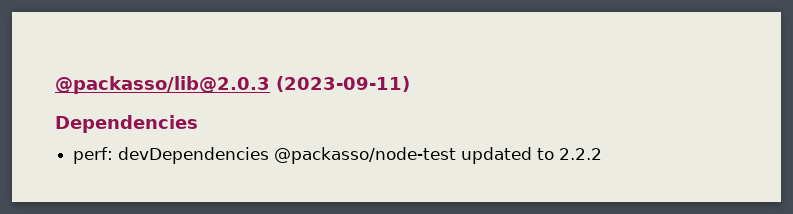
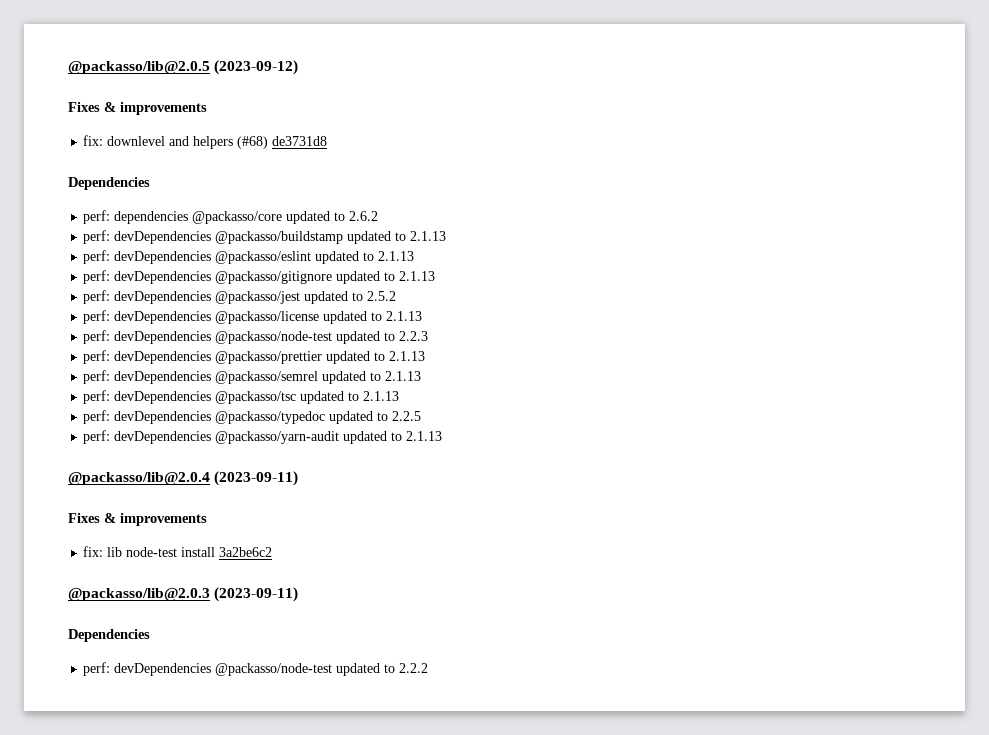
+ @packasso/lib@2.0.5 (2023-09-12)
+ Fixes & improvements
+ fix: downlevel and helpers (#68) de3731d8
+ Dependencies
+ perf: dependencies @packasso/core updated to 2.6.2
+ perf: devDependencies @packasso/buildstamp updated to 2.1.13
+ perf: devDependencies @packasso/eslint updated to 2.1.13
+ perf: devDependencies @packasso/gitignore updated to 2.1.13
+ perf: devDependencies @packasso/jest updated to 2.5.2
+ perf: devDependencies @packasso/license updated to 2.1.13
+ perf: devDependencies @packasso/node-test updated to 2.2.3
+ perf: devDependencies @packasso/prettier updated to 2.1.13
+ perf: devDependencies @packasso/semrel updated to 2.1.13
+ perf: devDependencies @packasso/tsc updated to 2.1.13
+ perf: devDependencies @packasso/typedoc updated to 2.2.5
+ perf: devDependencies @packasso/yarn-audit updated to 2.1.13
+ @packasso/lib@2.0.4 (2023-09-11)
+ Fixes & improvements
+ fix: lib node-test install 3a2be6c2

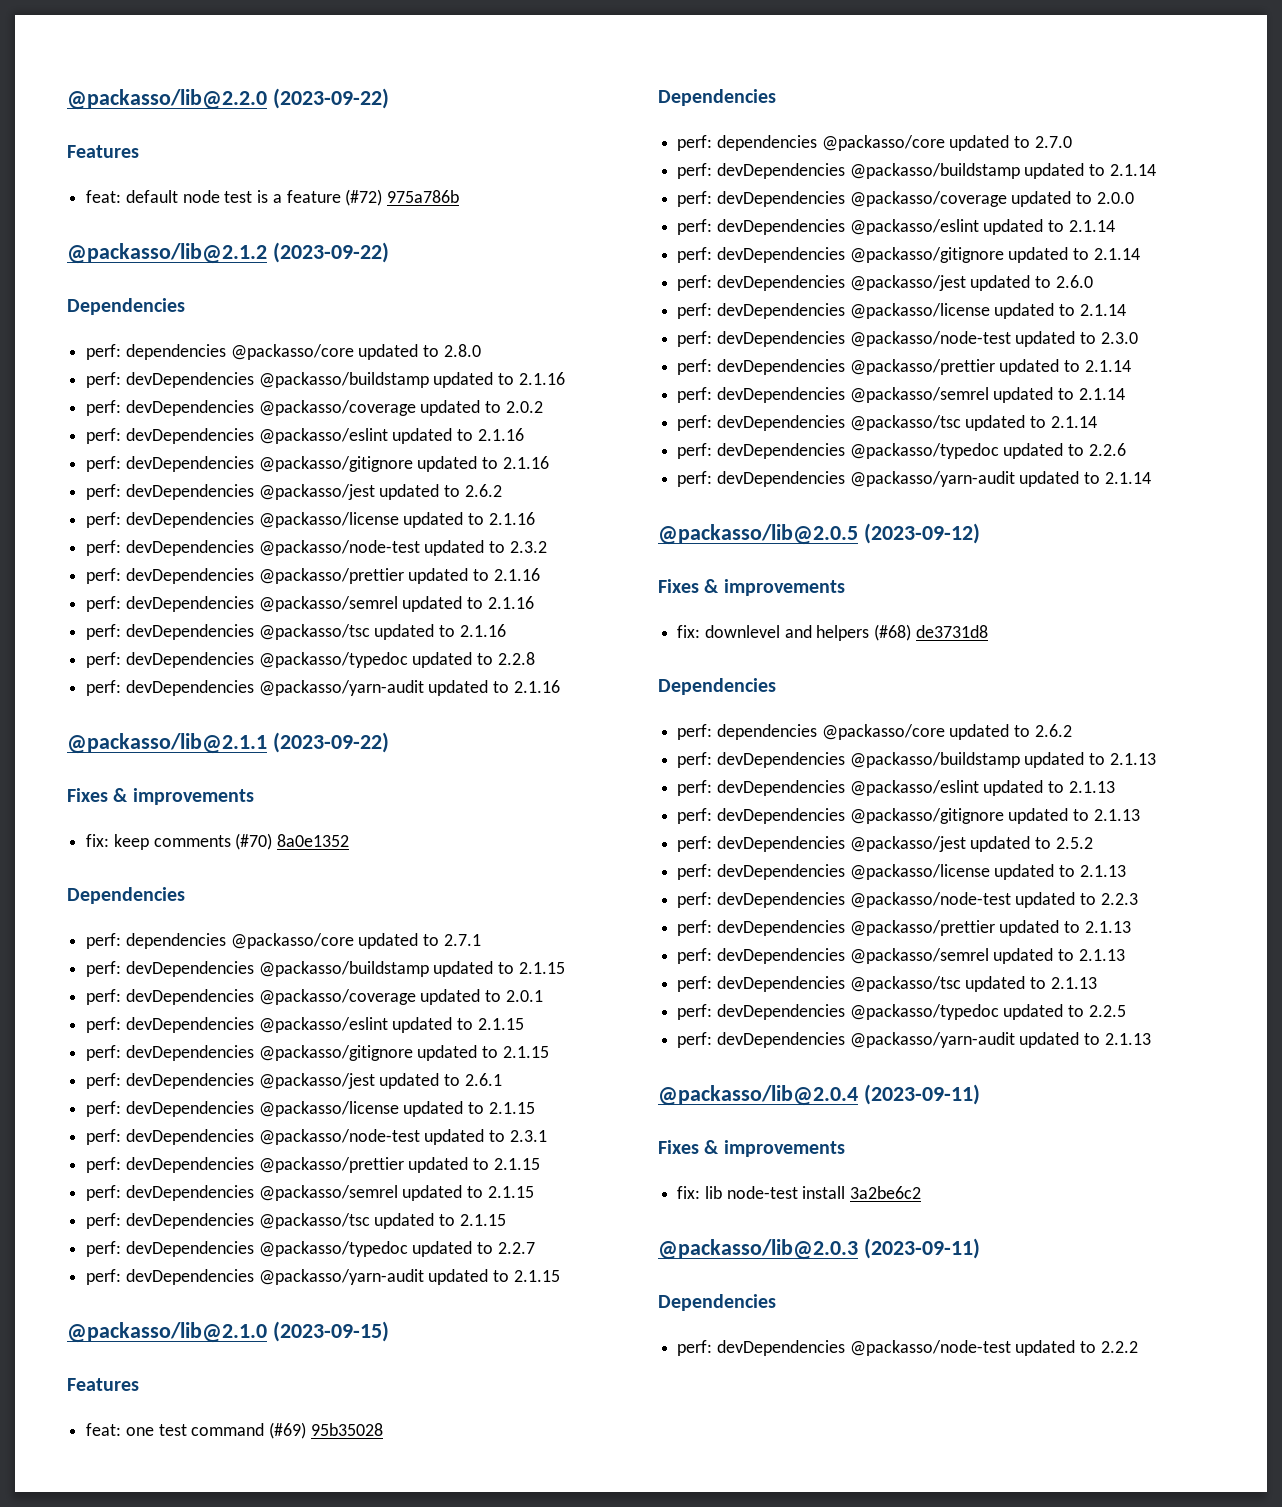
+ @packasso/lib@2.2.0 (2023-09-22)
+ Features
+ feat: default node test is a feature (#72) 975a786b
+ @packasso/lib@2.1.2 (2023-09-22)
+ Dependencies
+ perf: dependencies @packasso/core updated to 2.8.0
+ perf: devDependencies @packasso/buildstamp updated to 2.1.16
+ perf: devDependencies @packasso/coverage updated to 2.0.2
+ perf: devDependencies @packasso/eslint updated to 2.1.16
+ perf: devDependencies @packasso/gitignore updated to 2.1.16
+ perf: devDependencies @packasso/jest updated to 2.6.2
+ perf: devDependencies @packasso/license updated to 2.1.16
+ perf: devDependencies @packasso/node-test updated to 2.3.2
+ perf: devDependencies @packasso/prettier updated to 2.1.16
+ perf: devDependencies @packasso/semrel updated to 2.1.16
+ perf: devDependencies @packasso/tsc updated to 2.1.16
+ perf: devDependencies @packasso/typedoc updated to 2.2.8
+ perf: devDependencies @packasso/yarn-audit updated to 2.1.16
+ @packasso/lib@2.1.1 (2023-09-22)
+ Fixes & improvements
+ fix: keep comments (#70) 8a0e1352
+ Dependencies
+ perf: dependencies @packasso/core updated to 2.7.1
+ perf: devDependencies @packasso/buildstamp updated to 2.1.15
+ perf: devDependencies @packasso/coverage updated to 2.0.1
+ perf: devDependencies @packasso/eslint updated to 2.1.15
+ perf: devDependencies @packasso/gitignore updated to 2.1.15
+ perf: devDependencies @packasso/jest updated to 2.6.1
+ perf: devDependencies @packasso/license updated to 2.1.15
+ perf: devDependencies @packasso/node-test updated to 2.3.1
+ perf: devDependencies @packasso/prettier updated to 2.1.15
+ perf: devDependencies @packasso/semrel updated to 2.1.15
+ perf: devDependencies @packasso/tsc updated to 2.1.15
+ perf: devDependencies @packasso/typedoc updated to 2.2.7
+ perf: devDependencies @packasso/yarn-audit updated to 2.1.15
+ @packasso/lib@2.1.0 (2023-09-15)
+ Features
+ feat: one test command (#69) 95b35028
+ Dependencies
+ perf: dependencies @packasso/core updated to 2.7.0
+ perf: devDependencies @packasso/buildstamp updated to 2.1.14
+ perf: devDependencies @packasso/coverage updated to 2.0.0
+ perf: devDependencies @packasso/eslint updated to 2.1.14
+ perf: devDependencies @packasso/gitignore updated to 2.1.14
+ perf: devDependencies @packasso/jest updated to 2.6.0
+ perf: devDependencies @packasso/license updated to 2.1.14
+ perf: devDependencies @packasso/node-test updated to 2.3.0
+ perf: devDependencies @packasso/prettier updated to 2.1.14
+ perf: devDependencies @packasso/semrel updated to 2.1.14
+ perf: devDependencies @packasso/tsc updated to 2.1.14
+ perf: devDependencies @packasso/typedoc updated to 2.2.6
+ perf: devDependencies @packasso/yarn-audit updated to 2.1.14

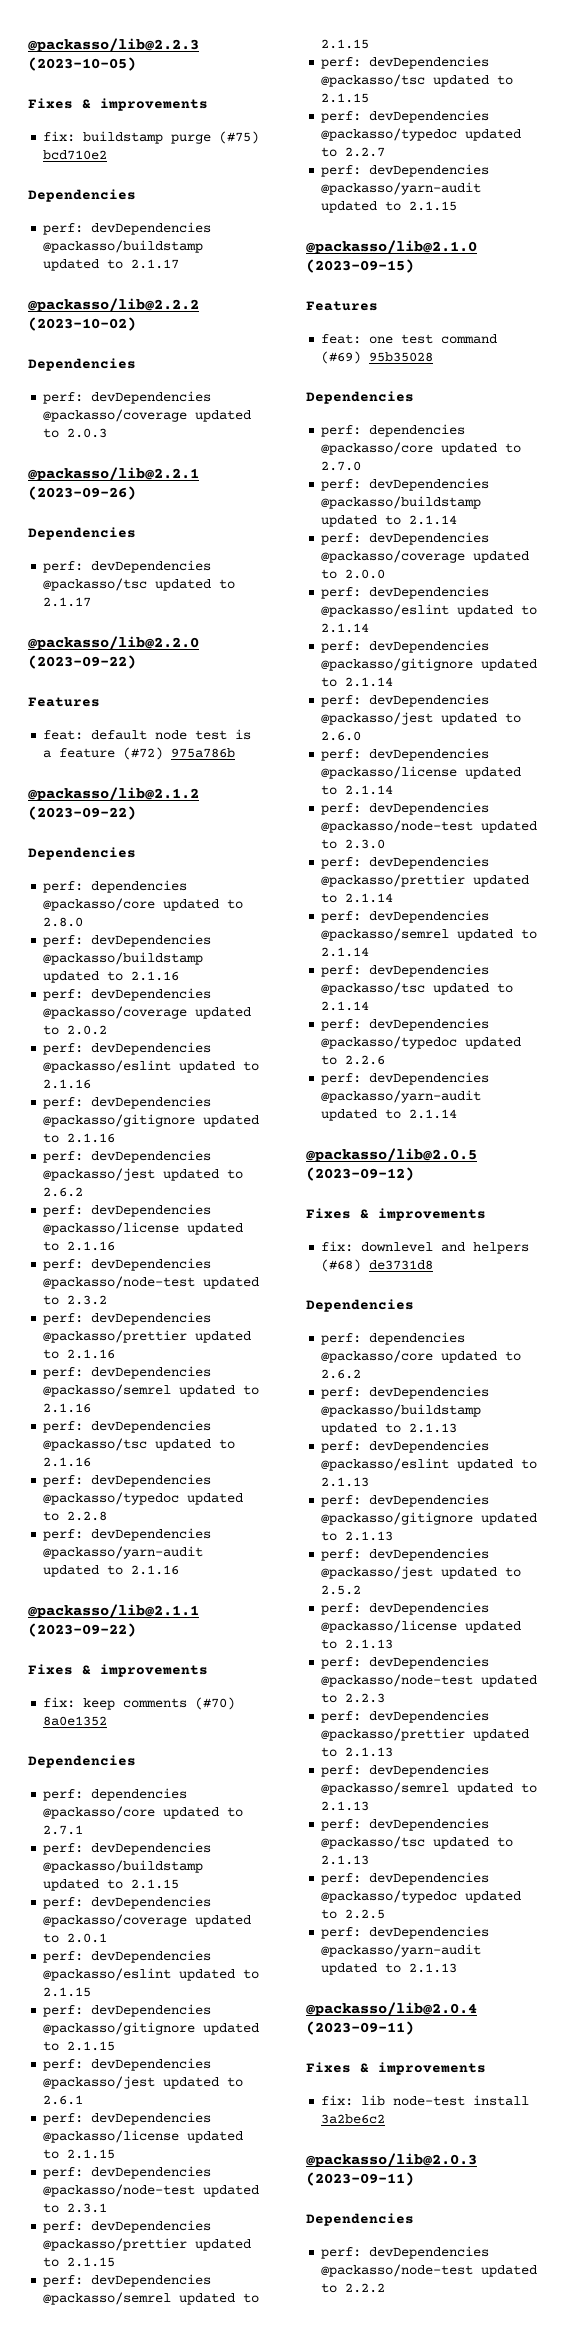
+ @packasso/lib@2.2.3 (2023-10-05)
+ Fixes & improvements
+ fix: buildstamp purge (#75) bcd710e2
+ Dependencies
+ perf: devDependencies @packasso/buildstamp updated to 2.1.17
+ @packasso/lib@2.2.2 (2023-10-02)
+ Dependencies
+ perf: devDependencies @packasso/coverage updated to 2.0.3
+ @packasso/lib@2.2.1 (2023-09-26)
+ Dependencies
+ perf: devDependencies @packasso/tsc updated to 2.1.17

